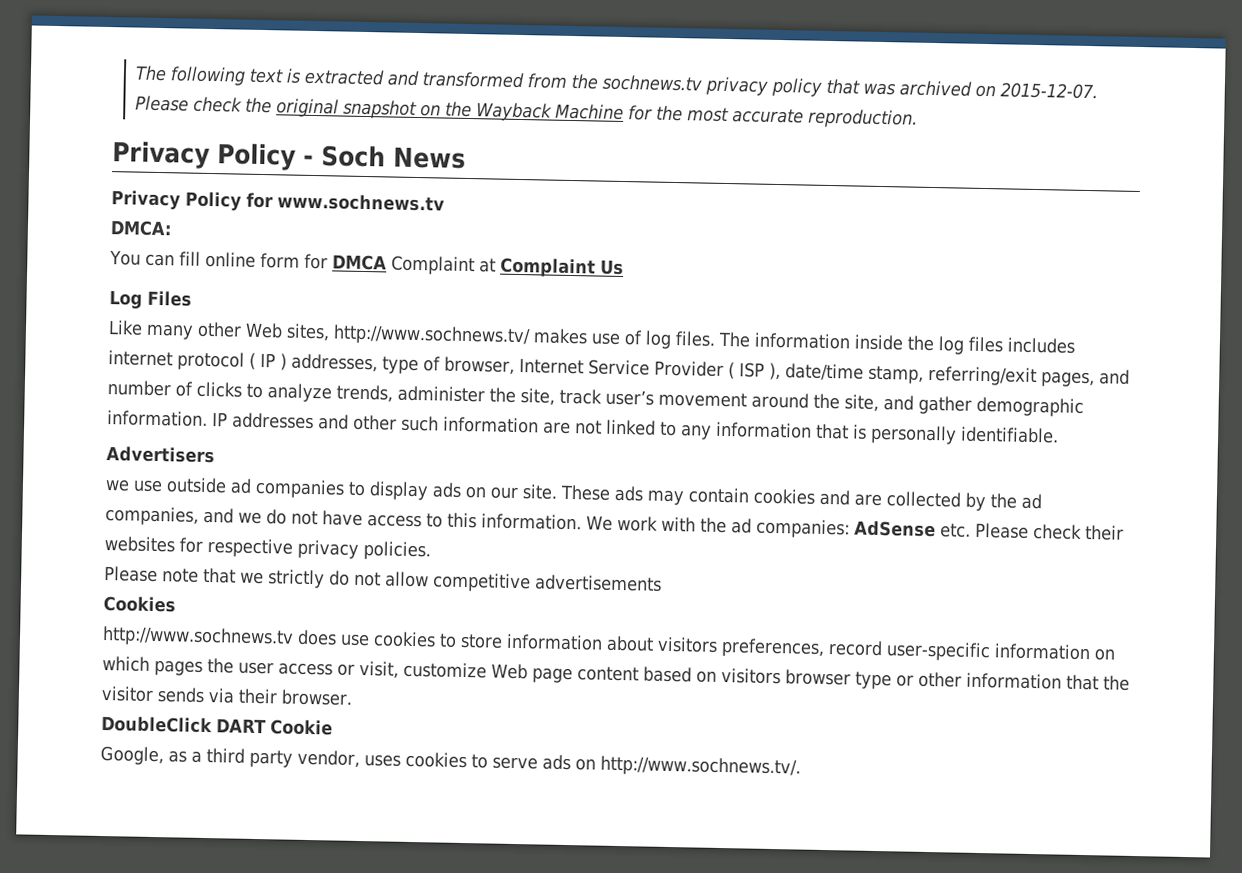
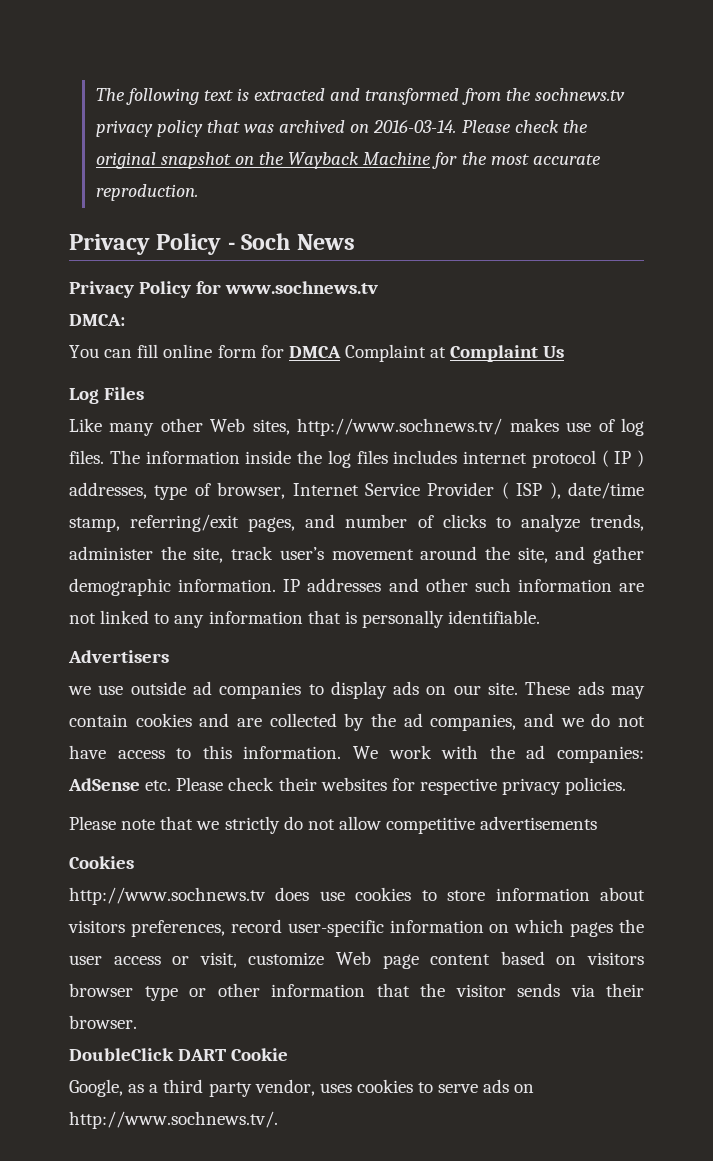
- The following text is extracted and transformed from the sochnews.tv privacy policy that was archived on 2015-12-07.
+ The following text is extracted and transformed from the sochnews.tv privacy policy that was archived on 2016-03-14.

